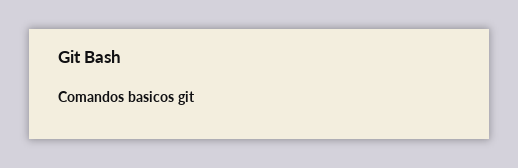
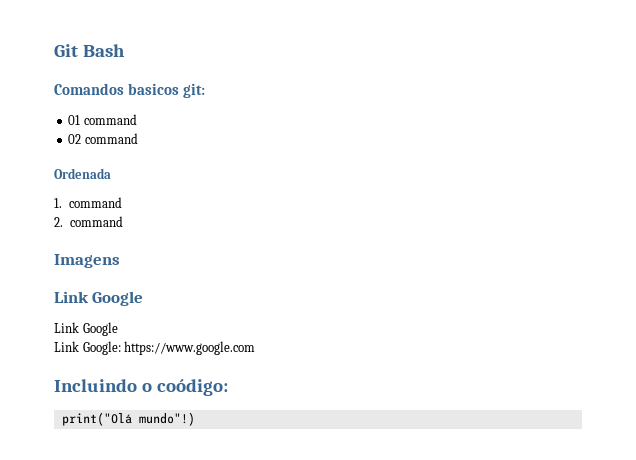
- Comandos basicos git
+ Comandos basicos git:
+ 01 command
+ 02 command
+ Ordenada
+ 1. command
+ 2. command
+ Imagens
+ Link Google
+ Link Google
+ Link Google: https://www.google.com
+ Incluindo o coódigo:
+ print("Olá mundo"!)

